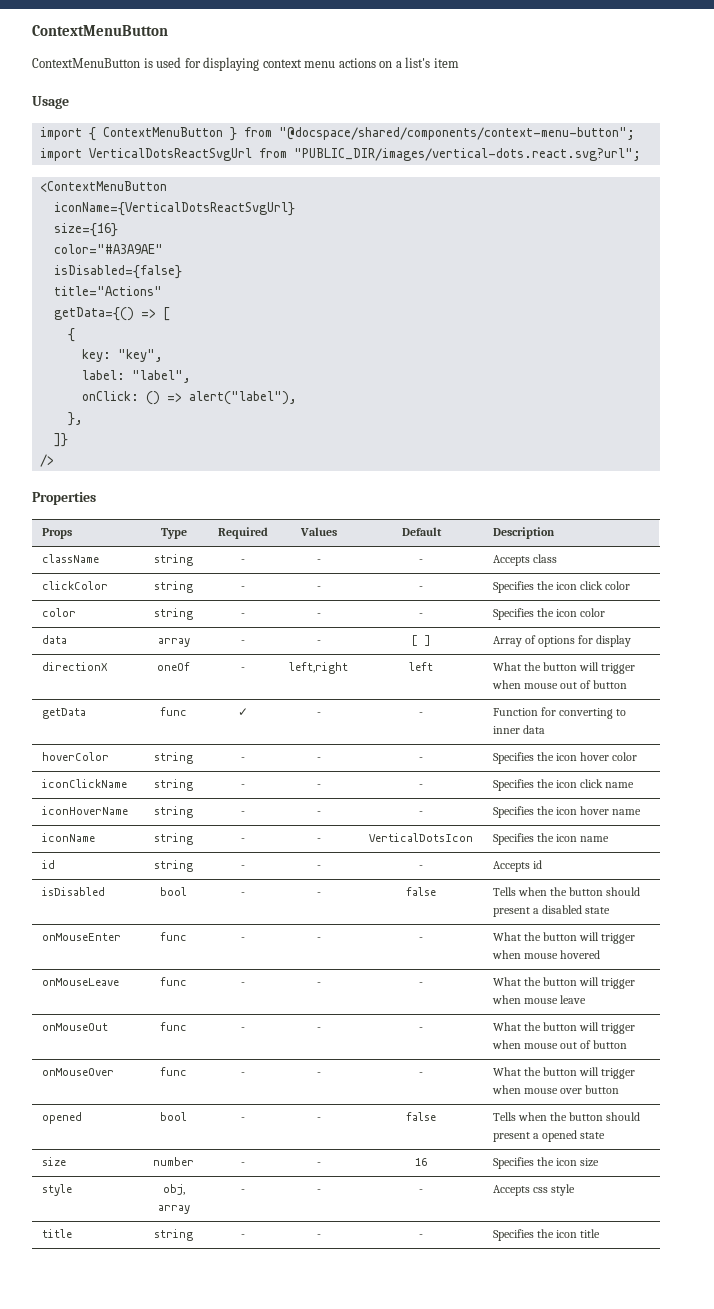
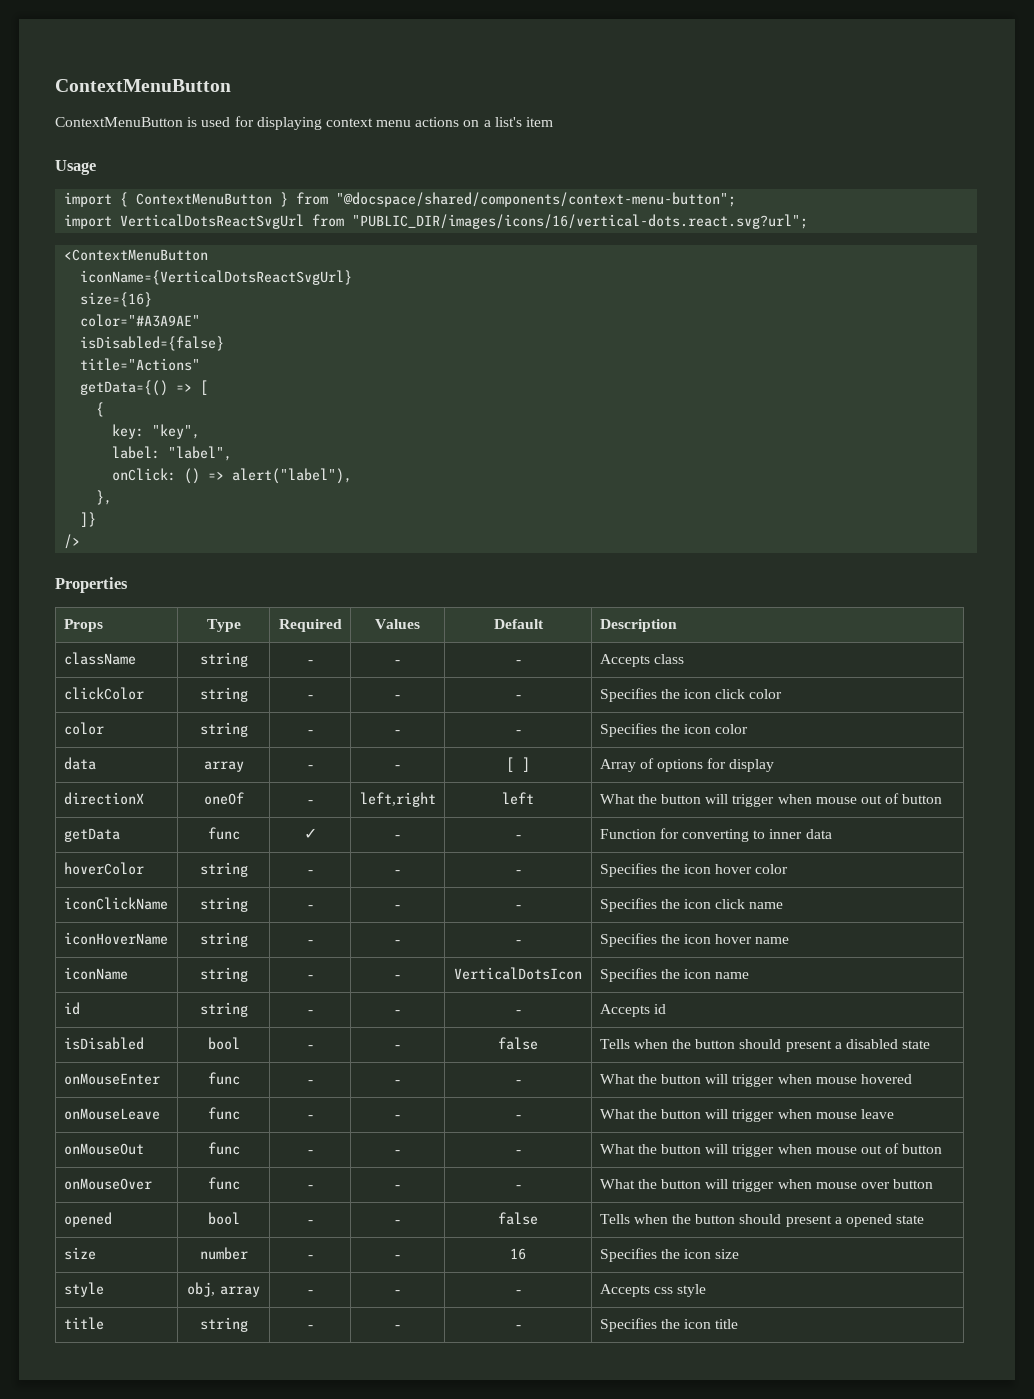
- import VerticalDotsReactSvgUrl from "PUBLIC_DIR/images/vertical-dots.react.svg?url";
+ import VerticalDotsReactSvgUrl from "PUBLIC_DIR/images/icons/16/vertical-dots.react.svg?url";

